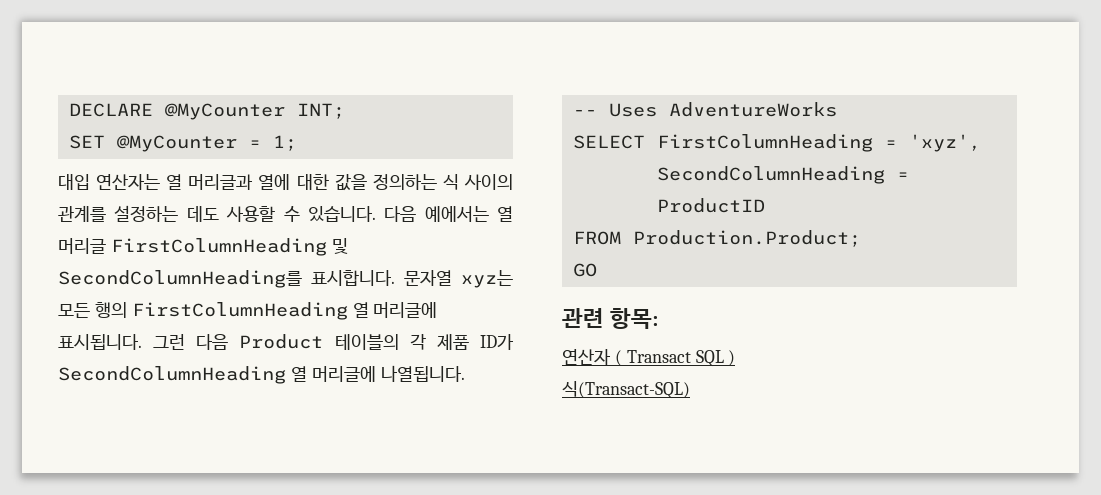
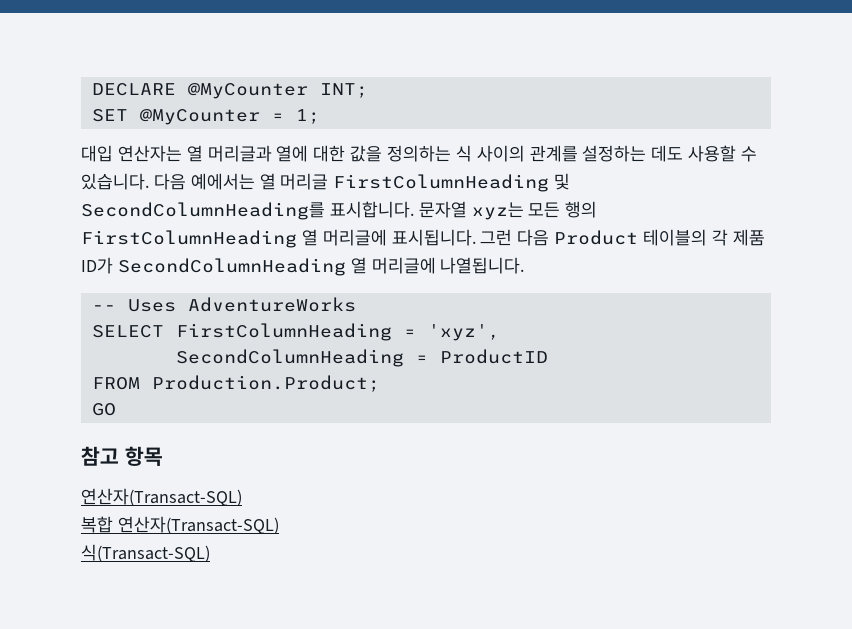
- 관련 항목:
- 연산자 ( Transact SQL )
+ 참고 항목
+ 연산자(Transact-SQL)
+ 복합 연산자(Transact-SQL)

